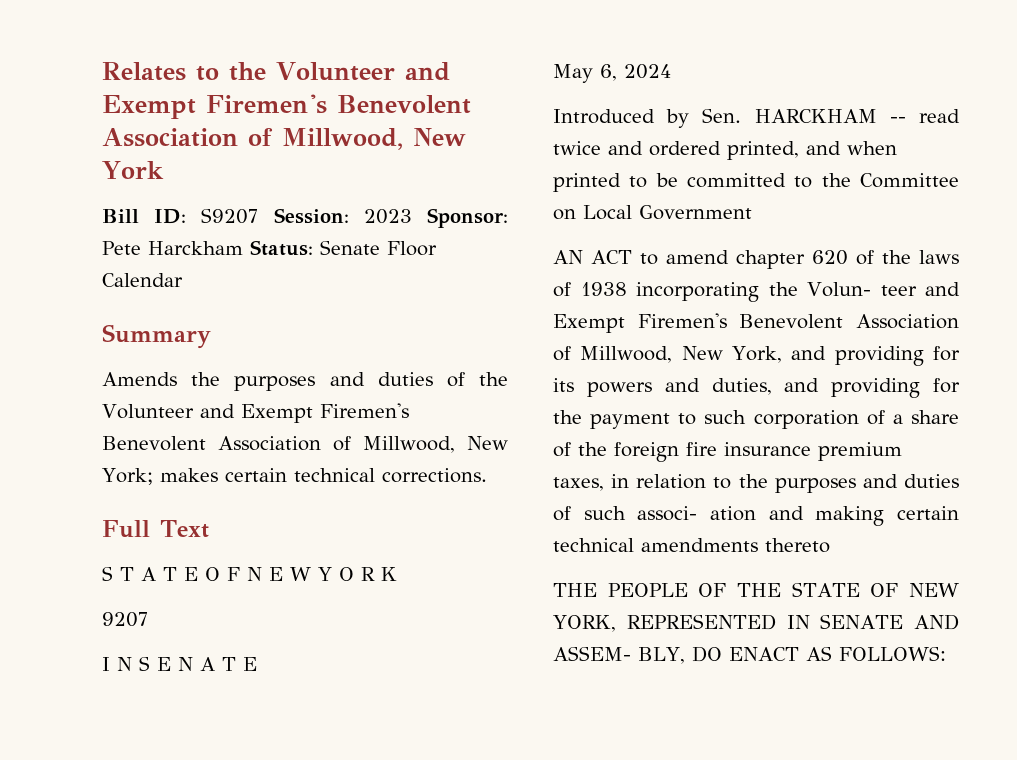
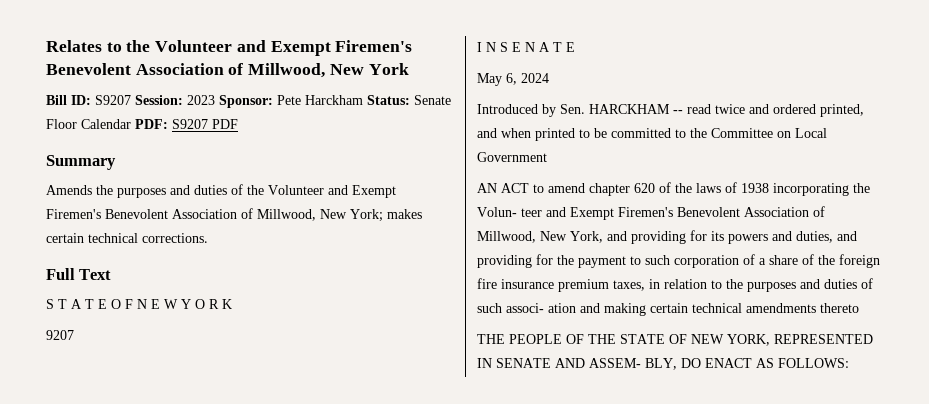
- Bill ID: S9207 Session: 2023 Sponsor: Pete Harckham Status: Senate Floor Calendar
+ Bill ID: S9207 Session: 2023 Sponsor: Pete Harckham Status: Senate Floor Calendar PDF: S9207 PDF

